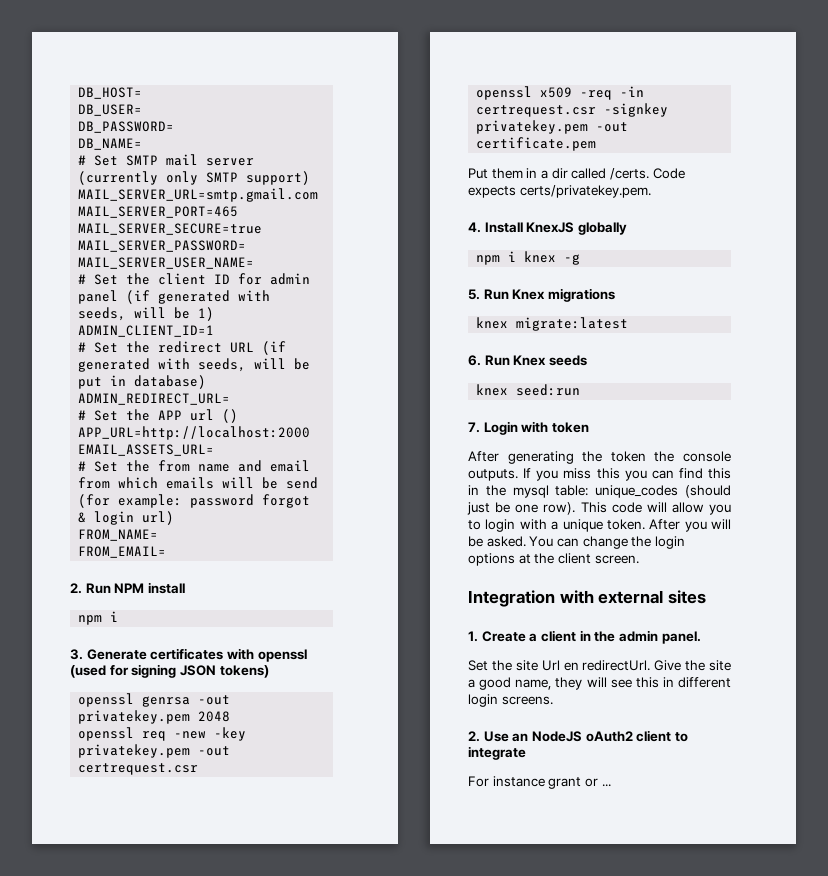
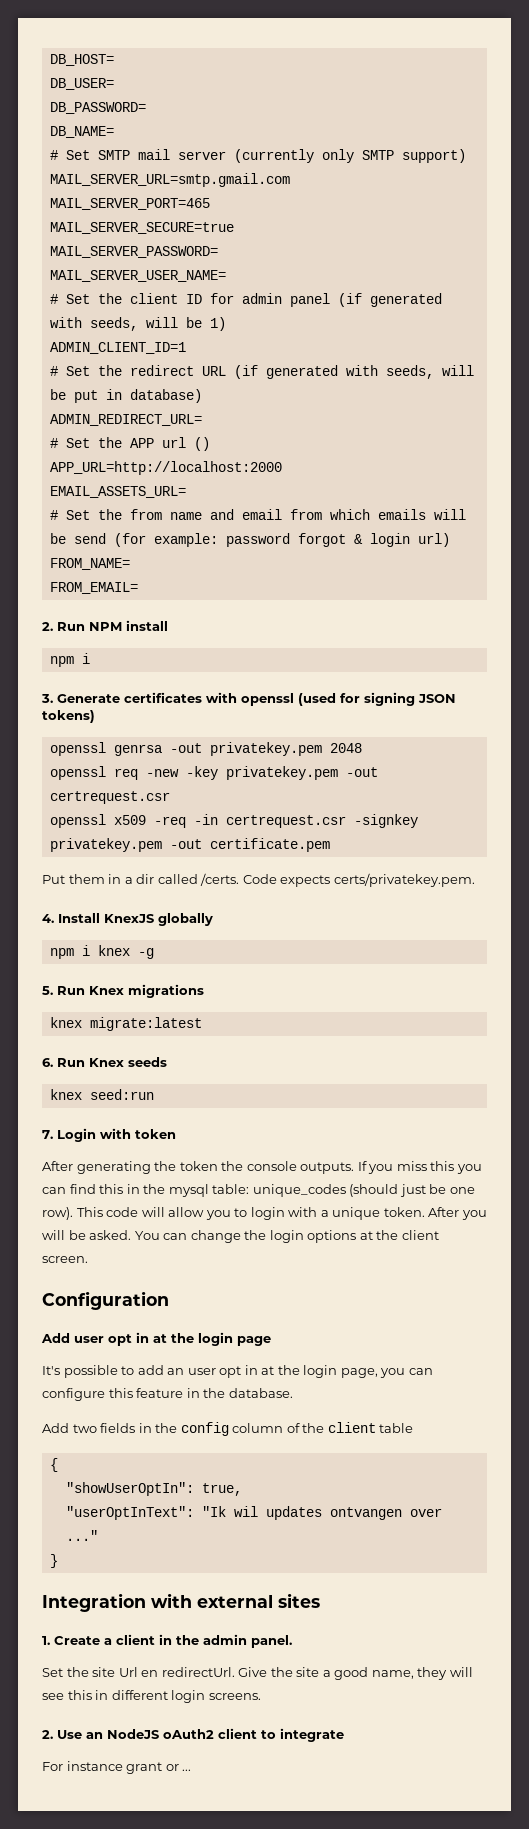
+ Configuration
+ Add user opt in at the login page
+ It's possible to add an user opt in at the login page, you can configure this feature in the database.
+ Add two fields in the config column of the client table
+ {
+ "showUserOptIn": true,
+ "userOptInText": "Ik wil updates ontvangen over ..."
+ }

